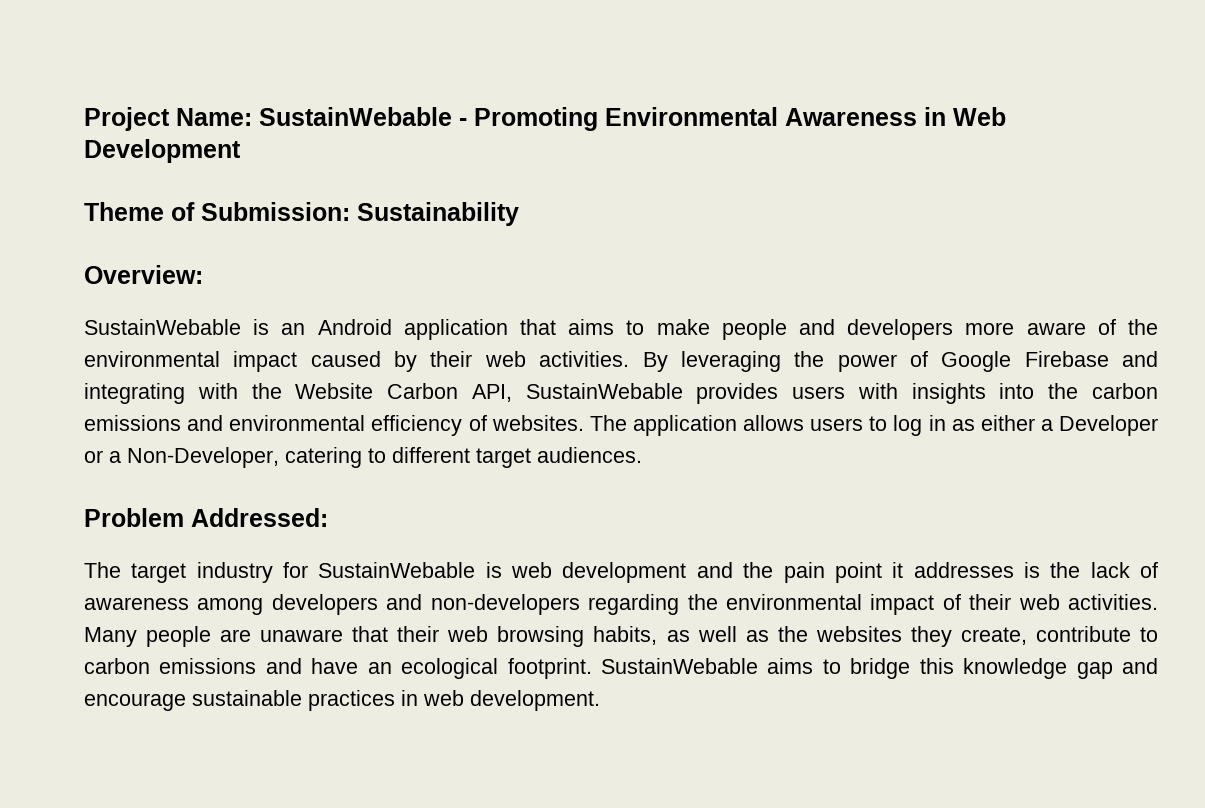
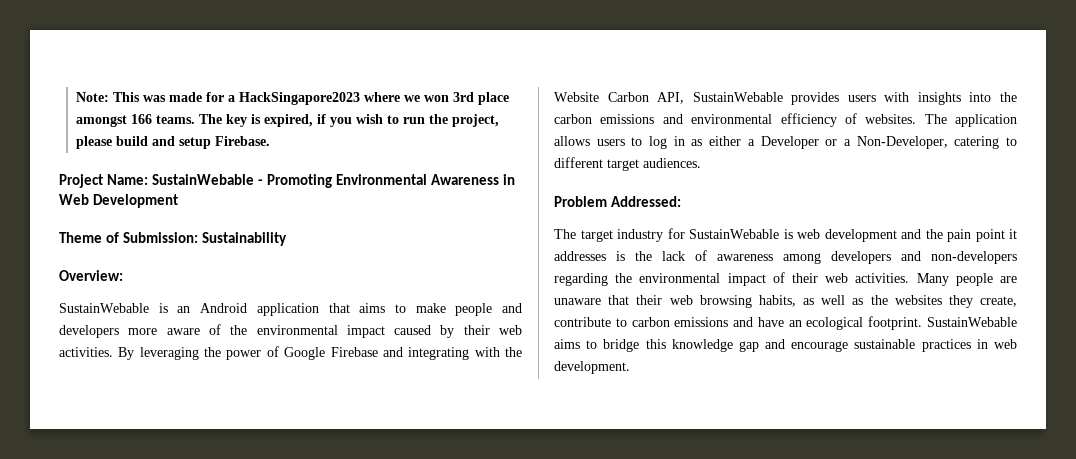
+ Note: This was made for a HackSingapore2023 where we won 3rd place amongst 166 teams. The key is expired, if you wish to run the project, please build and setup Firebase.

